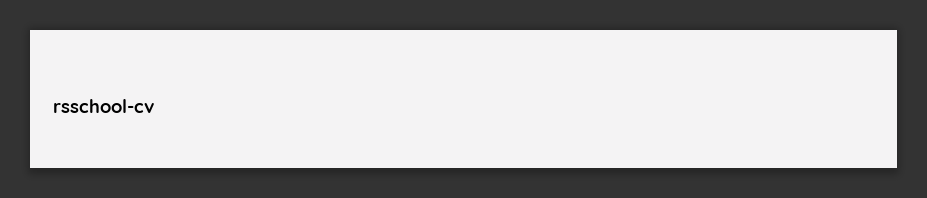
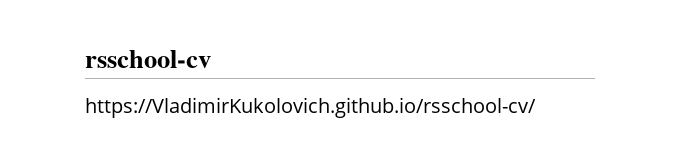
+ https://VladimirKukolovich.github.io/rsschool-cv/

